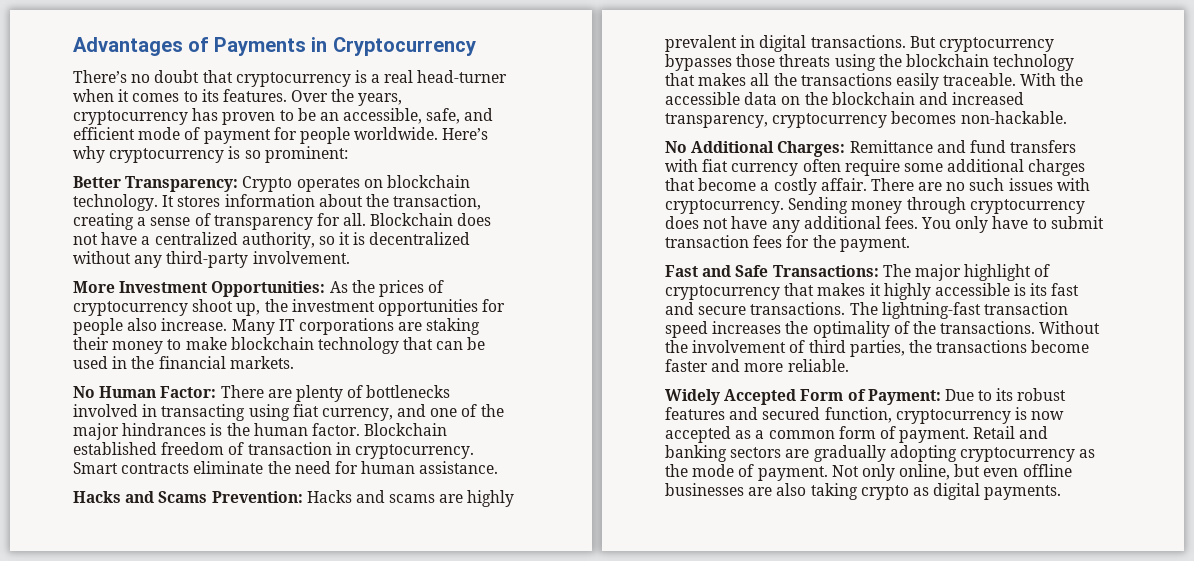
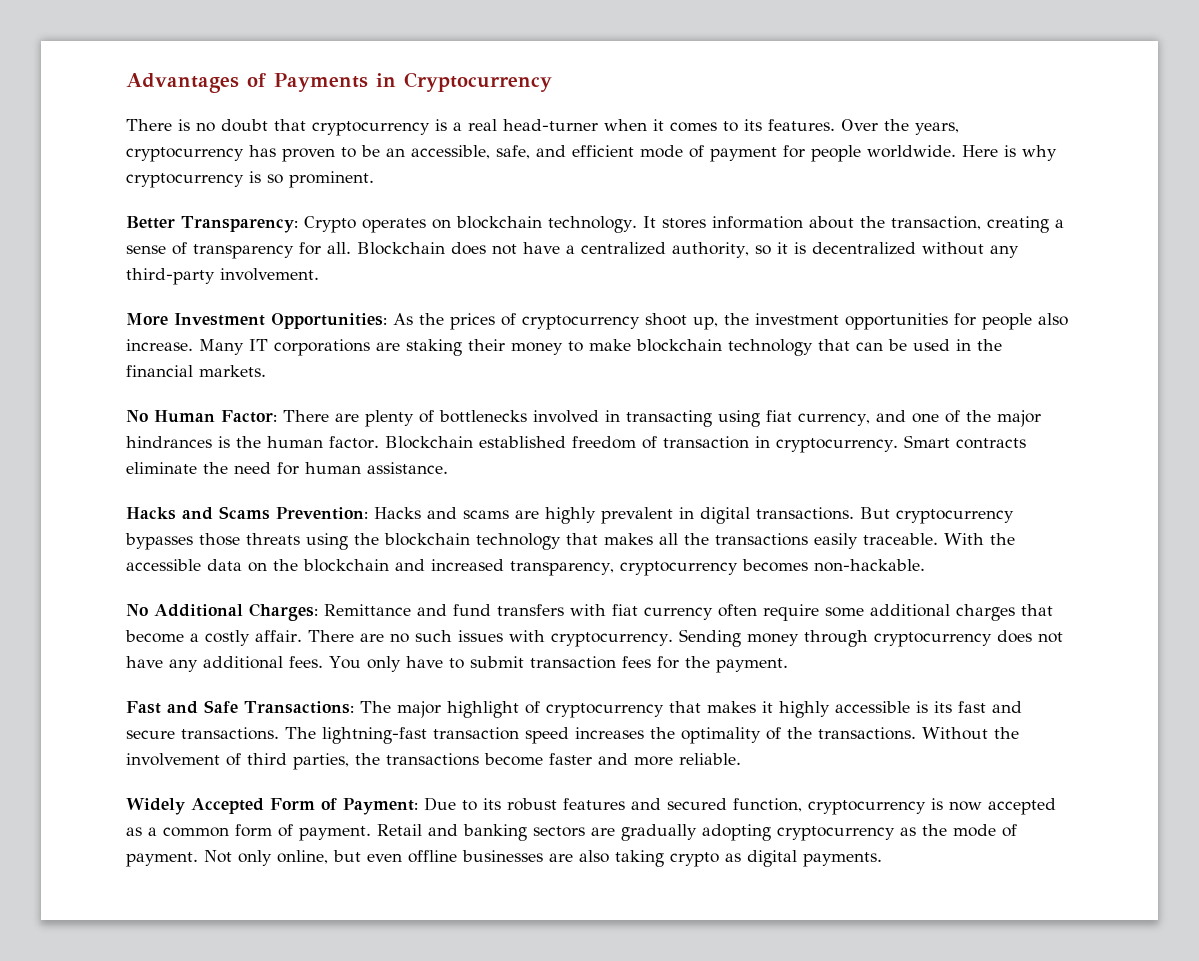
- There’s no doubt that cryptocurrency is a real head-turner when it comes to its features.
+ There is no doubt that cryptocurrency is a real head-turner when it comes to its features.
- Here’s why cryptocurrency is so prominent:
+ Here is why cryptocurrency is so prominent.

